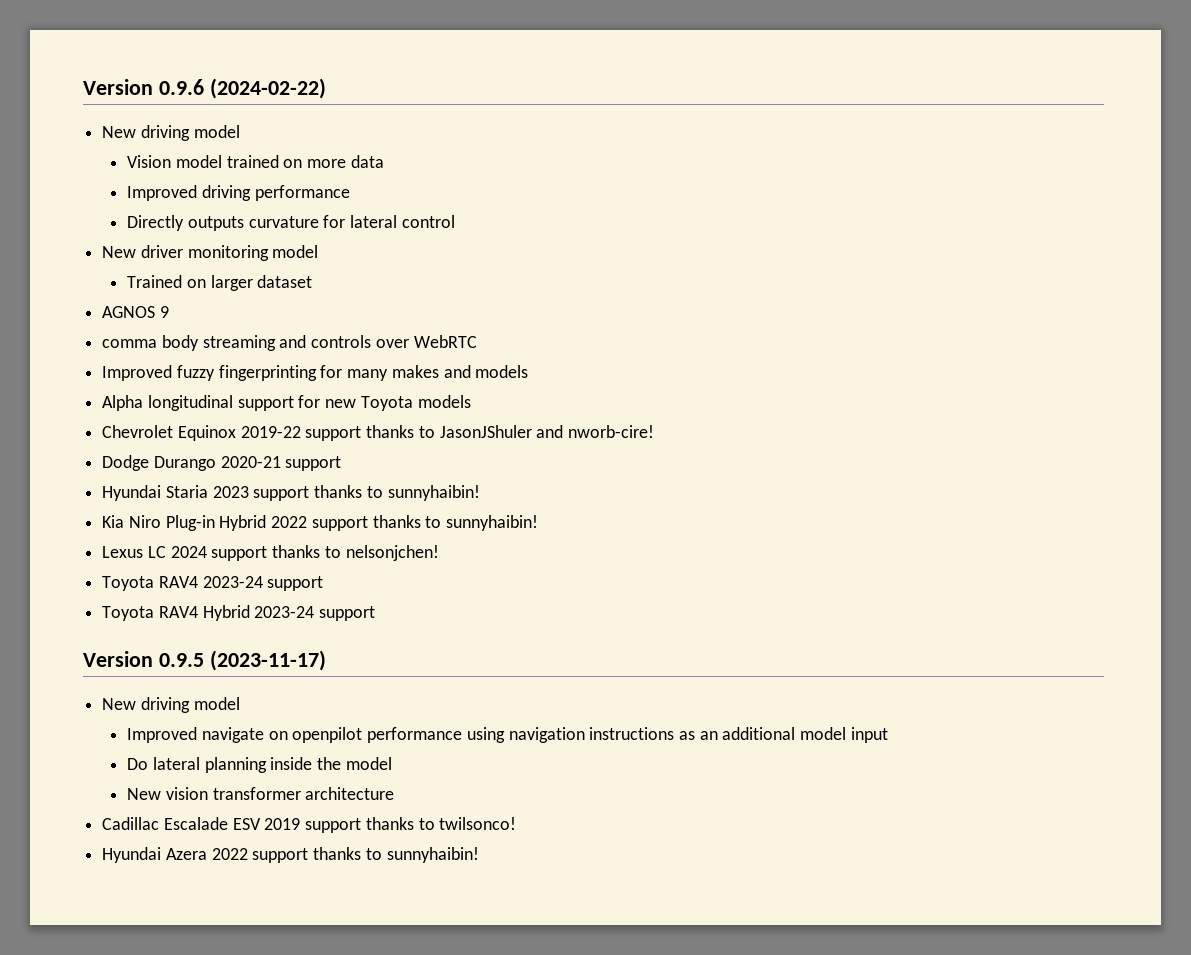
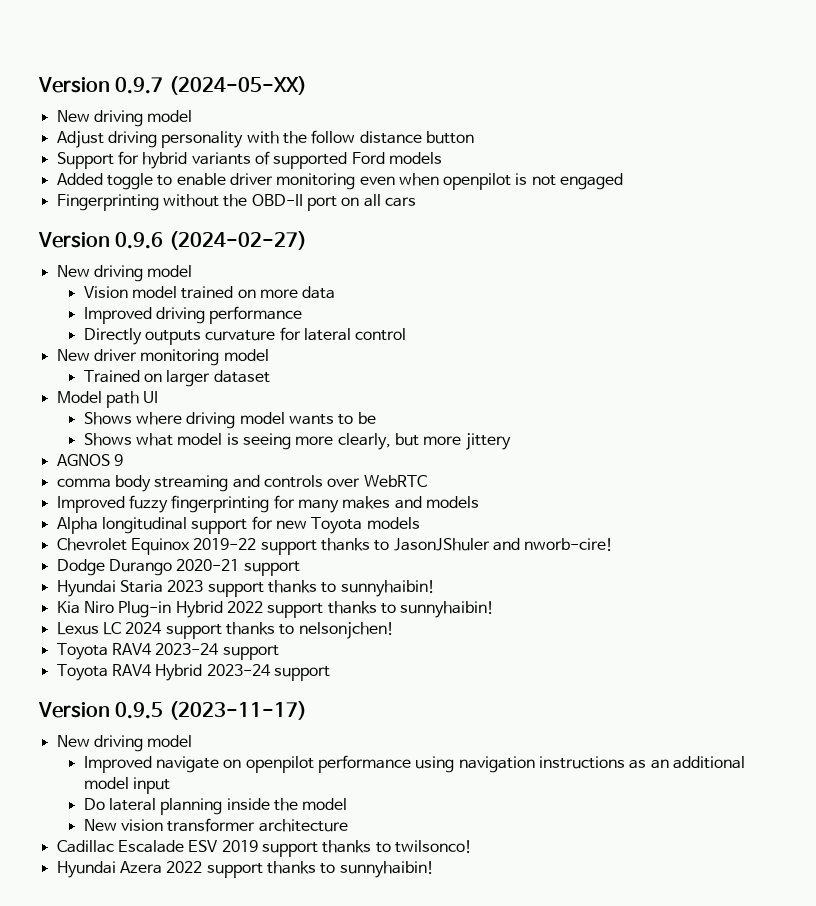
- Version 0.9.6 (2024-02-22)
+ Version 0.9.7 (2024-05-XX)
+ New driving model
+ Adjust driving personality with the follow distance button
+ Support for hybrid variants of supported Ford models
+ Added toggle to enable driver monitoring even when openpilot is not engaged
+ Fingerprinting without the OBD-II port on all cars
+ Version 0.9.6 (2024-02-27)
+ Model path UI
+ Shows where driving model wants to be
+ Shows what model is seeing more clearly, but more jittery

